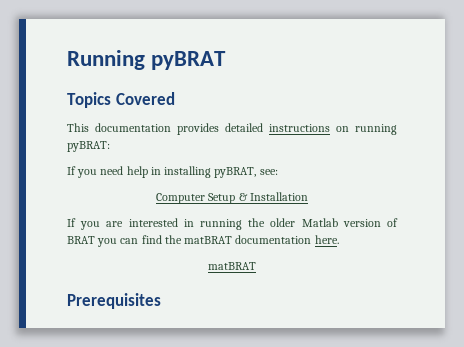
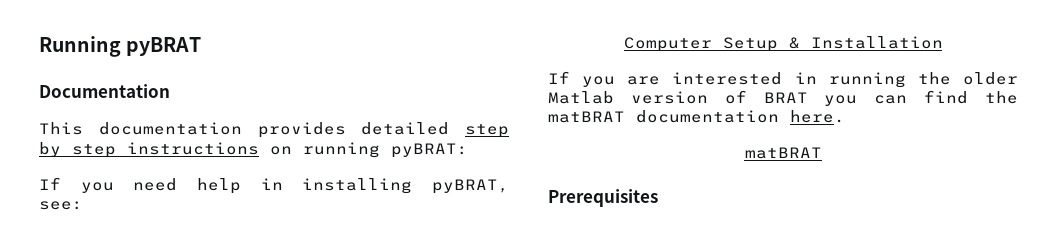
- Topics Covered
+ Documentation
- This documentation provides detailed instructions on running pyBRAT:
+ This documentation provides detailed step by step instructions on running pyBRAT:

